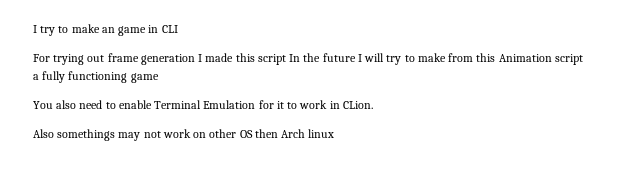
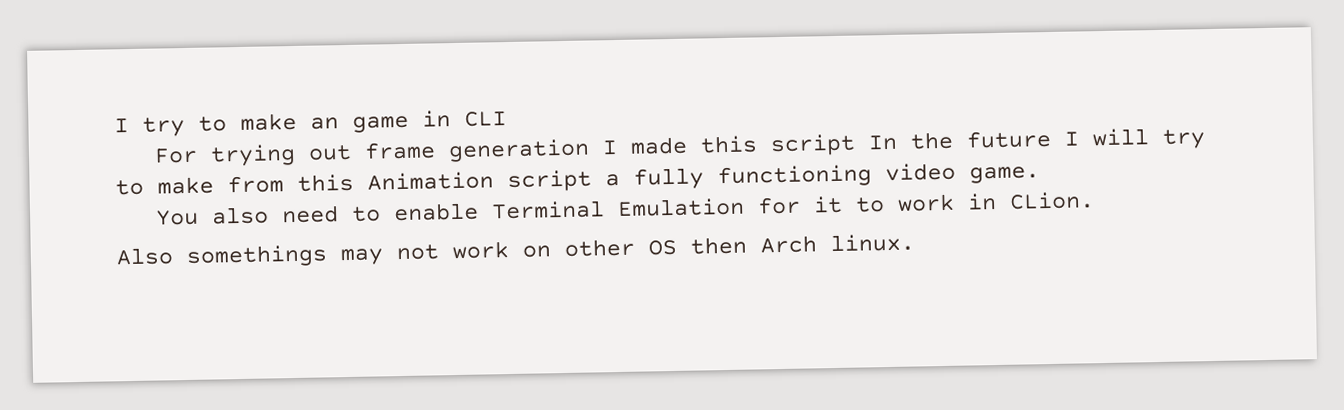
- For trying out frame generation I made this script In the future I will try to make from this Animation script a fully functioning game
+ For trying out frame generation I made this script In the future I will try to make from this Animation script a fully functioning video game.
- Also somethings may not work on other OS then Arch linux
+ Also somethings may not work on other OS then Arch linux.

